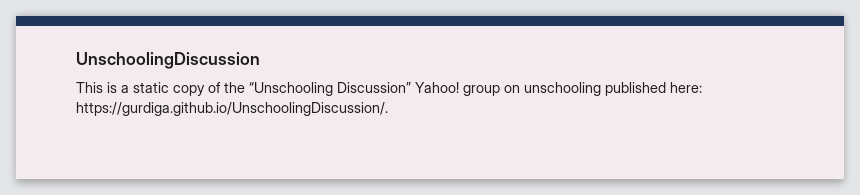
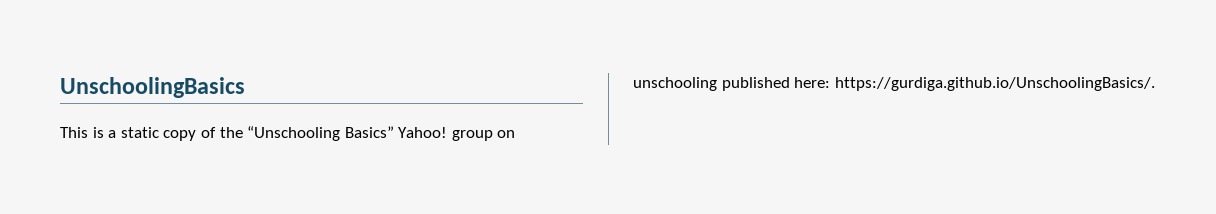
- UnschoolingDiscussion
+ UnschoolingBasics
- This is a static copy of the “Unschooling Discussion” Yahoo! group on unschooling published here: https://gurdiga.github.io/UnschoolingDiscussion/.
+ This is a static copy of the “Unschooling Basics” Yahoo! group on unschooling published here: https://gurdiga.github.io/UnschoolingBasics/.

